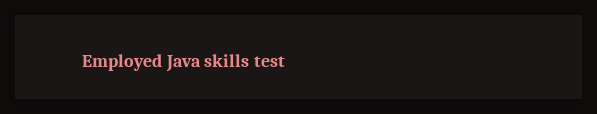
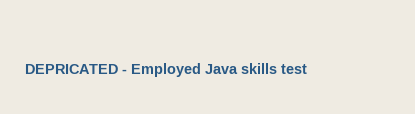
- Employed Java skills test
+ DEPRICATED - Employed Java skills test

